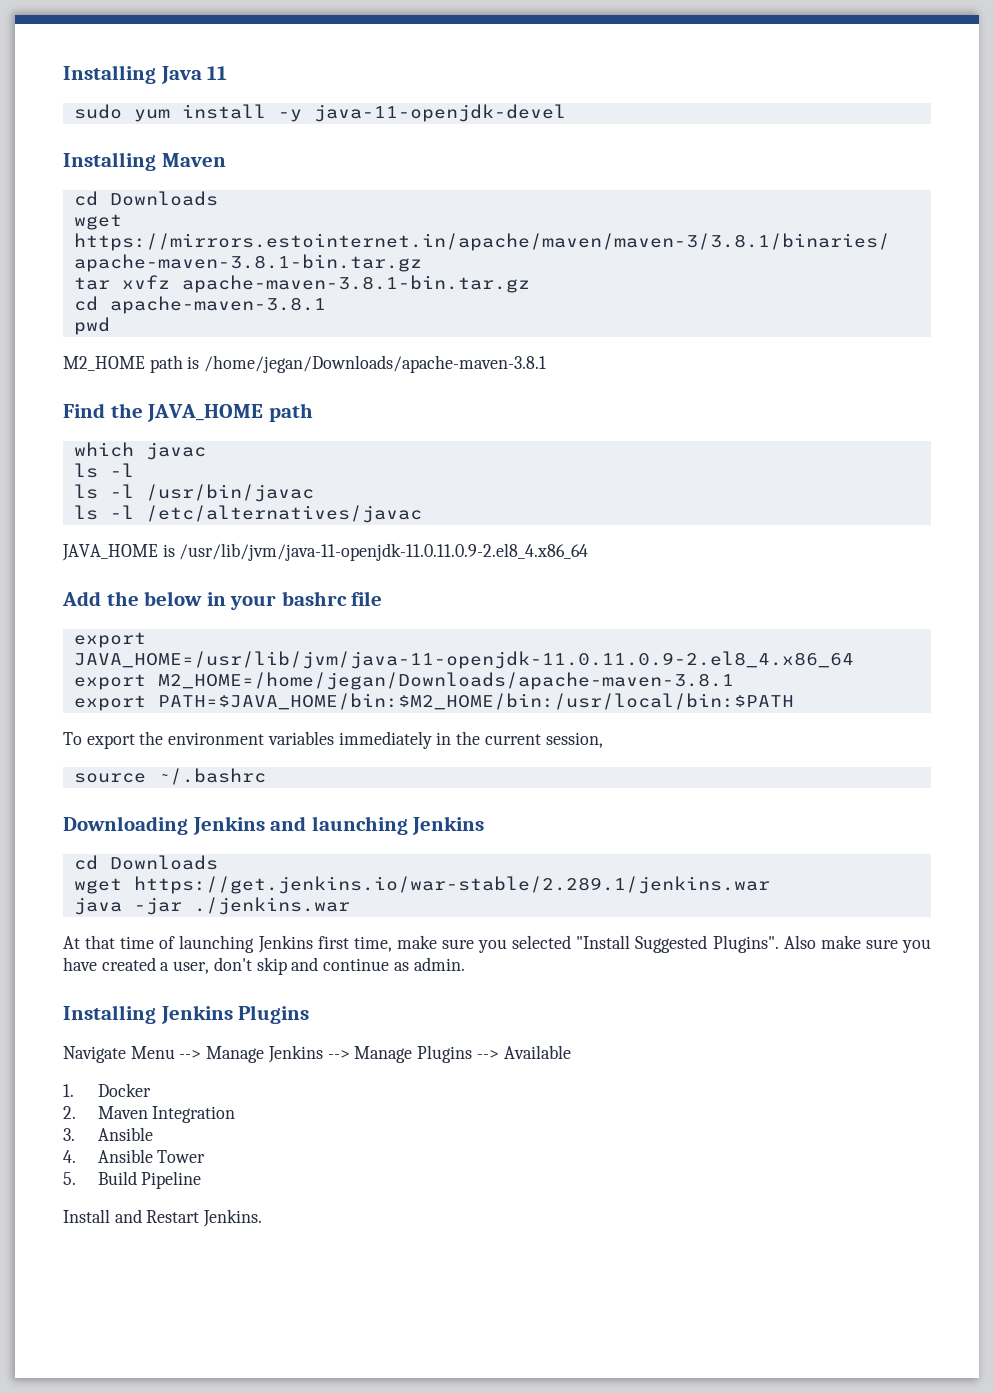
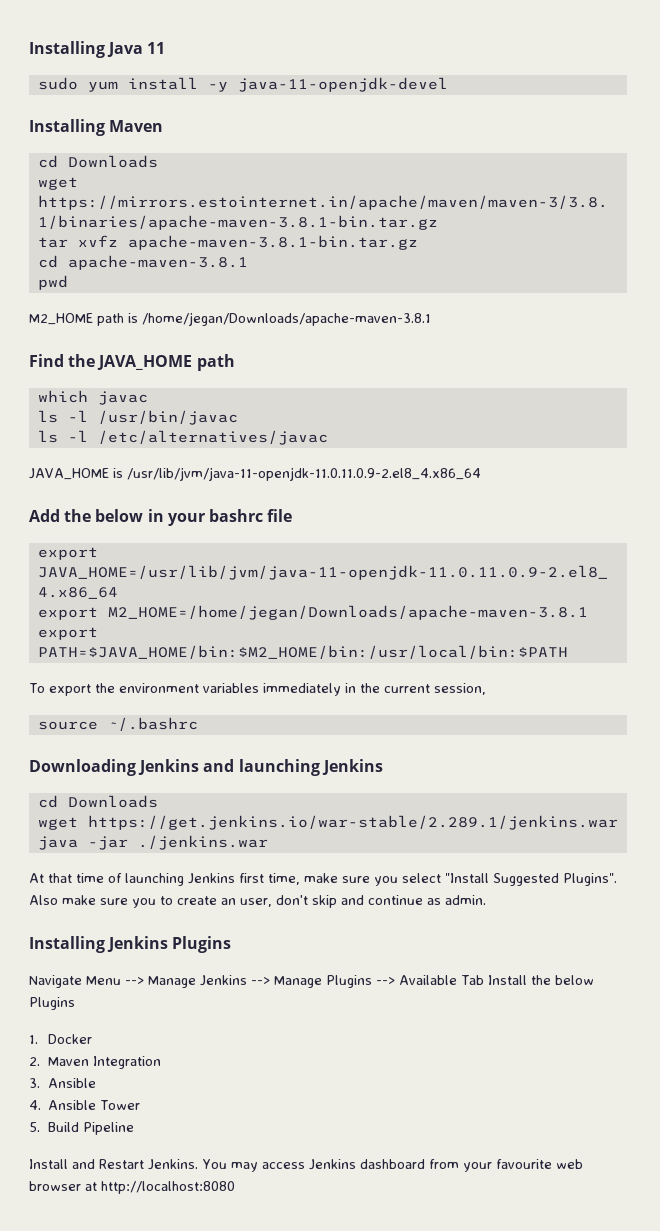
  which javac
- ls -l
- At that time of launching Jenkins first time, make sure you selected "Install Suggested Plugins".
+ At that time of launching Jenkins first time, make sure you select "Install Suggested Plugins".
- Also make sure you have created a user, don't skip and continue as admin.
+ Also make sure you to create an user, don't skip and continue as admin.
- Navigate Menu --> Manage Jenkins --> Manage Plugins --> Available
+ Navigate Menu --> Manage Jenkins --> Manage Plugins --> Available Tab Install the below Plugins
+ You may access Jenkins dashboard from your favourite web browser at http://localhost:8080

